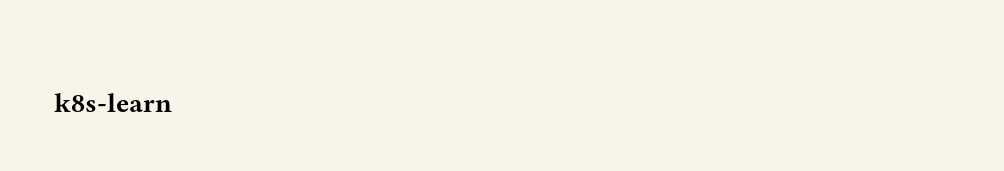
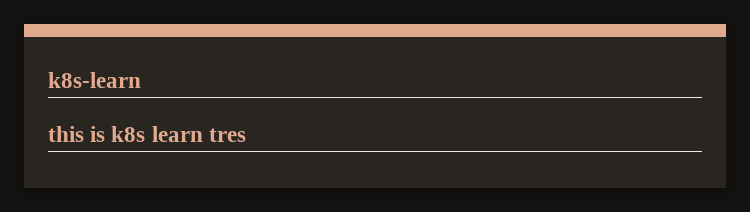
+ this is k8s learn tres

